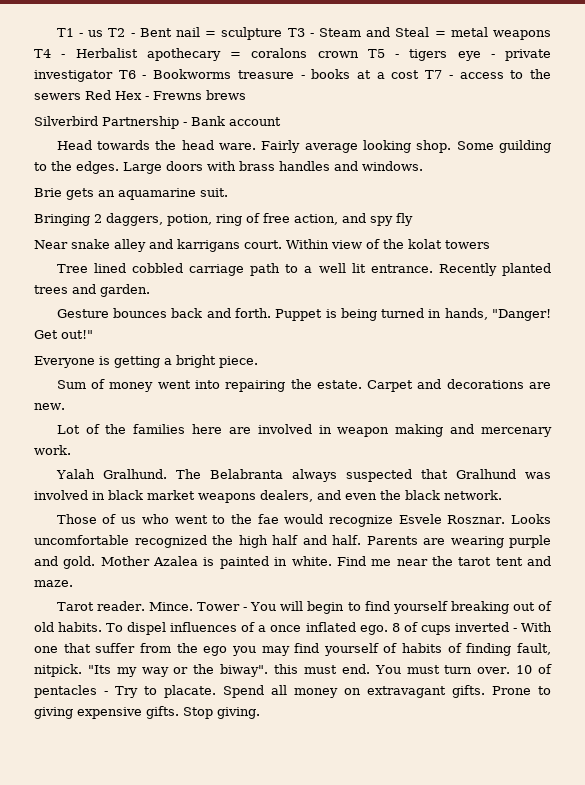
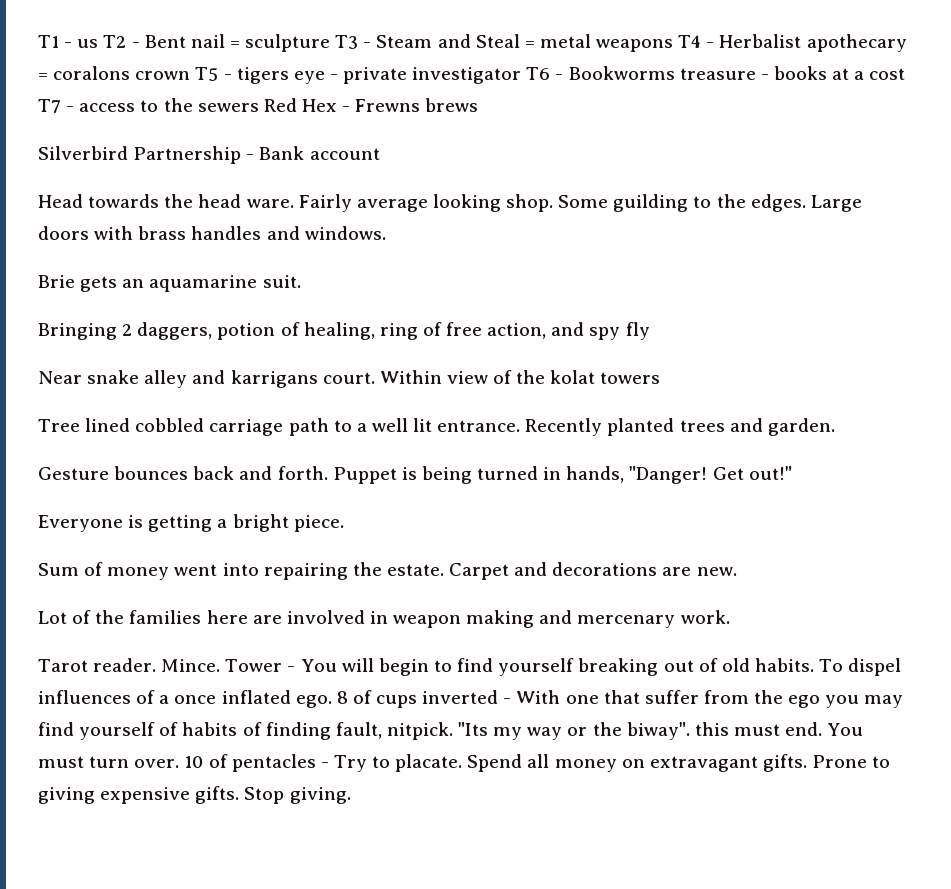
- Bringing 2 daggers, potion, ring of free action, and spy fly
+ Bringing 2 daggers, potion of healing, ring of free action, and spy fly
- Yalah Gralhund. The Belabranta always suspected that Gralhund was involved in black market weapons dealers, and even the black network.
- Those of us who went to the fae would recognize Esvele Rosznar. Looks uncomfortable recognized the high half and half. Parents are wearing purple and gold. Mother Azalea is painted in white. Find me near the tarot tent and maze.

